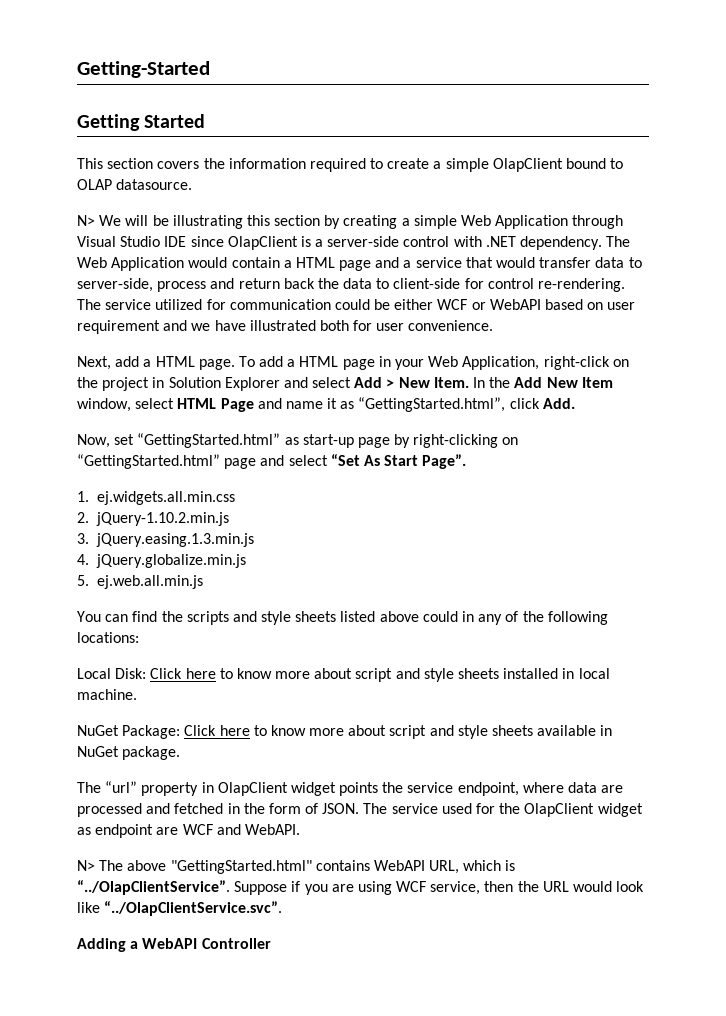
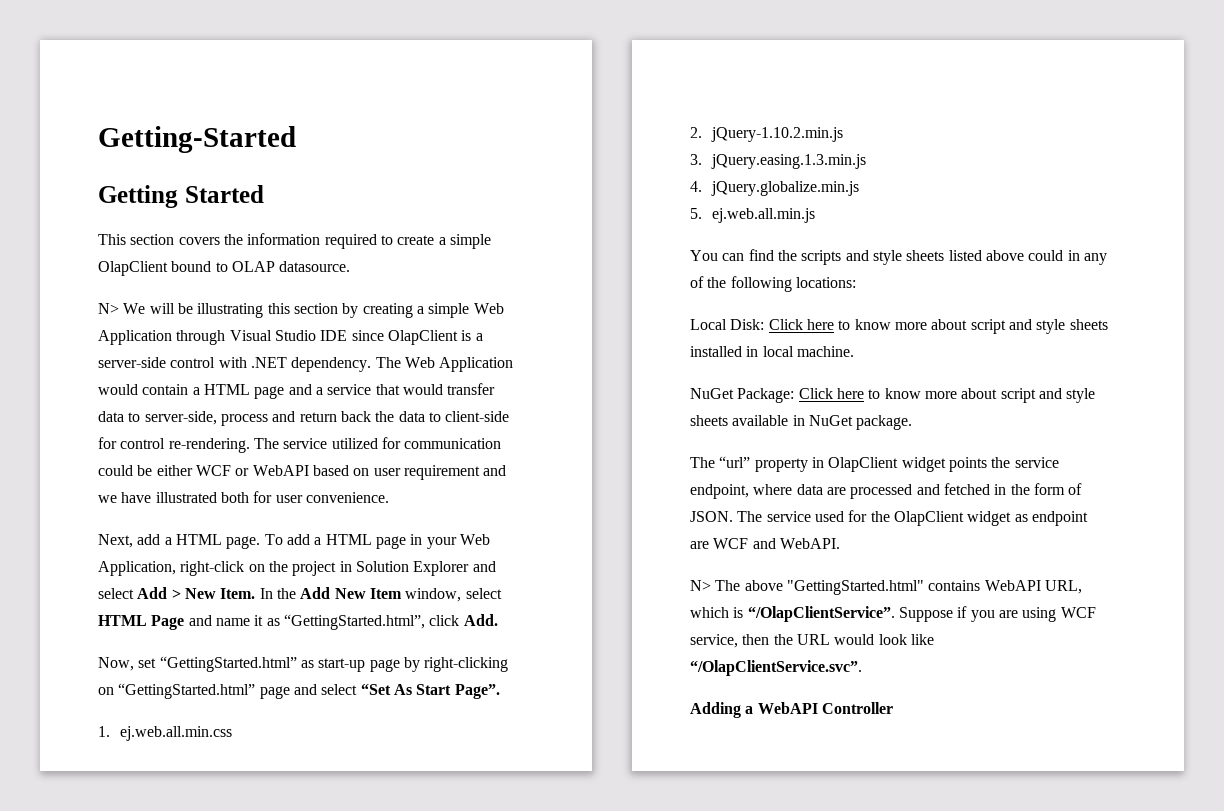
- 1. ej.widgets.all.min.css
+ 1. ej.web.all.min.css
- N> The above "GettingStarted.html" contains WebAPI URL, which is “../OlapClientService”. Suppose if you are using WCF service, then the URL would look like “../OlapClientService.svc”.
+ N> The above "GettingStarted.html" contains WebAPI URL, which is “/OlapClientService”. Suppose if you are using WCF service, then the URL would look like “/OlapClientService.svc”.

